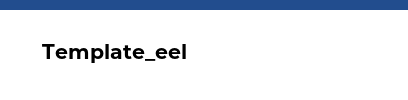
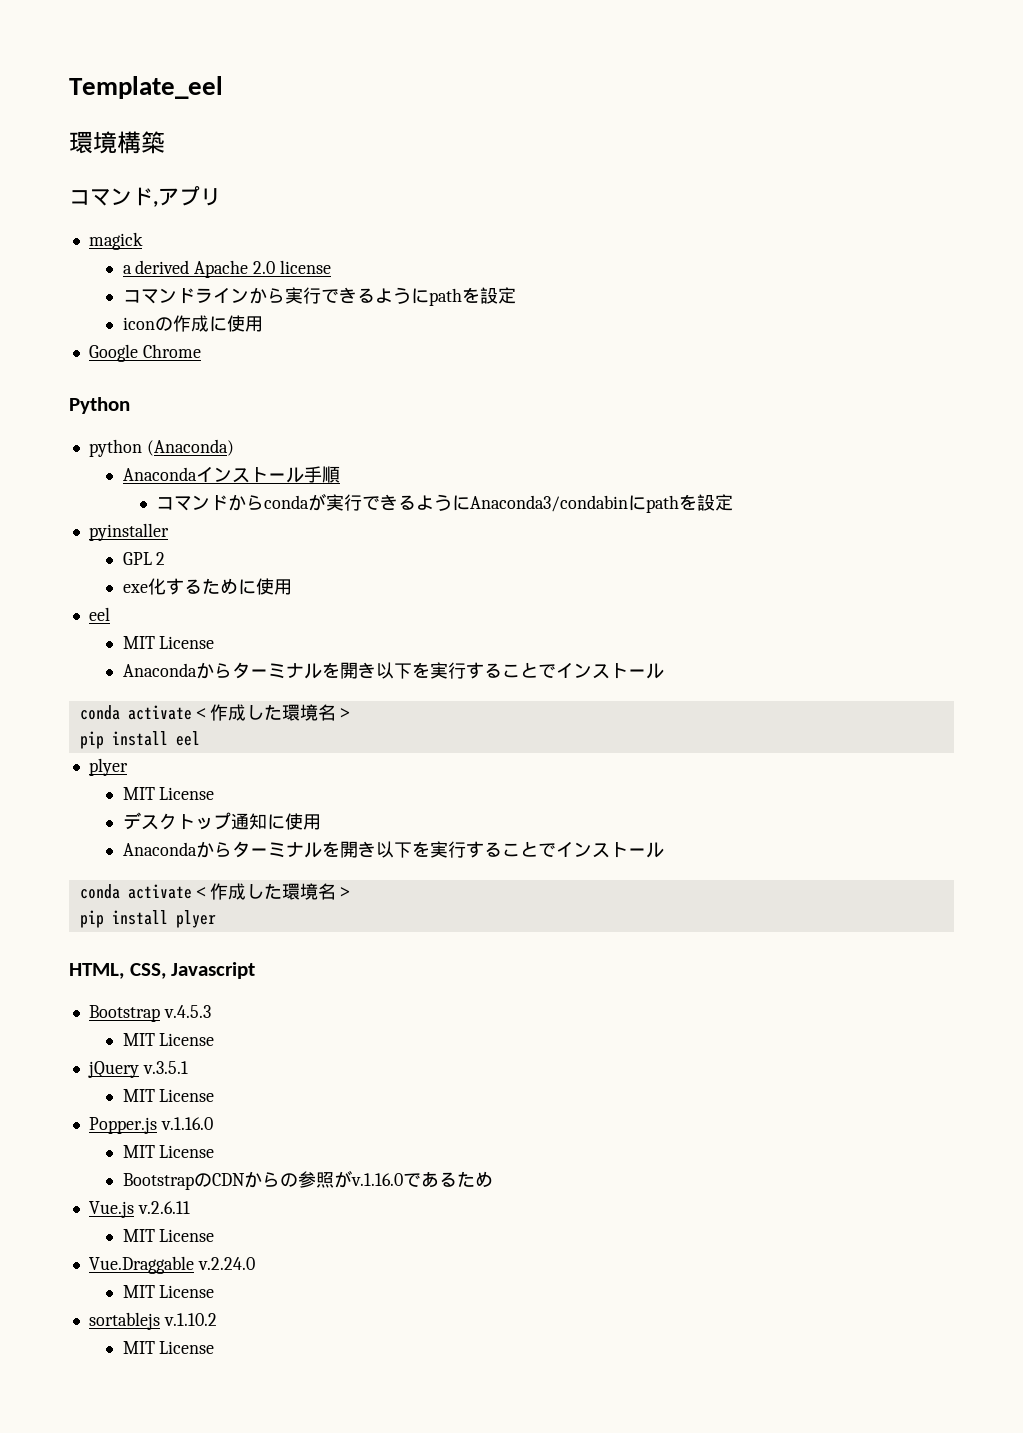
+ 環境構築
+ コマンド,アプリ
+ magick
+ a derived Apache 2.0 license
+ コマンドラインから実行できるようにpathを設定
+ iconの作成に使用
+ Google Chrome
+ Python
+ python (Anaconda)
+ Anacondaインストール手順
+ コマンドからcondaが実行できるようにAnaconda3/condabinにpathを設定
+ pyinstaller
+ GPL 2
+ exe化するために使用
+ eel
+ MIT License
+ Anacondaからターミナルを開き以下を実行することでインストール
+ conda activate＜作成した環境名＞
+ pip install eel
+ plyer
+ MIT License
+ デスクトップ通知に使用
+ Anacondaからターミナルを開き以下を実行することでインストール
+ conda activate＜作成した環境名＞
+ pip install plyer
+ HTML, CSS, Javascript
+ Bootstrap v.4.5.3
+ MIT License
+ jQuery v.3.5.1
+ MIT License
+ Popper.js v.1.16.0
+ MIT License
+ BootstrapのCDNからの参照がv.1.16.0であるため
+ Vue.js v.2.6.11
+ MIT License
+ Vue.Draggable v.2.24.0
+ MIT License
+ sortablejs v.1.10.2
+ MIT License

